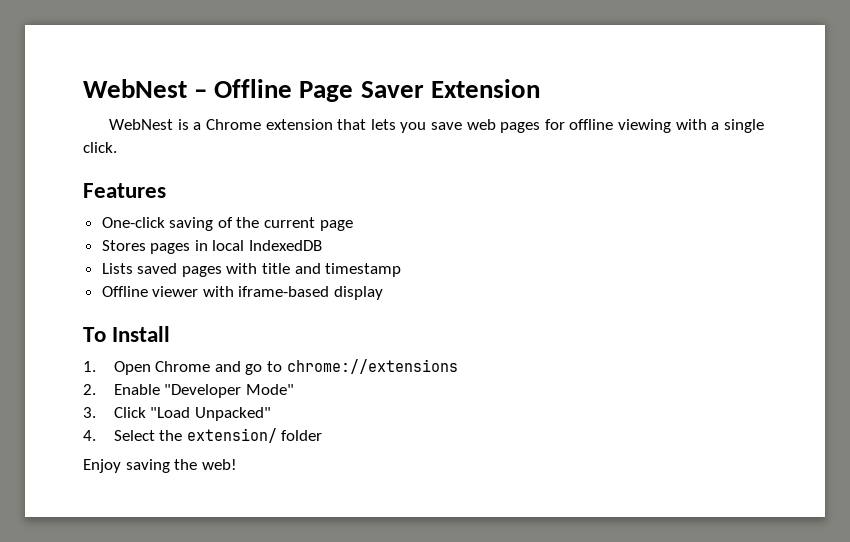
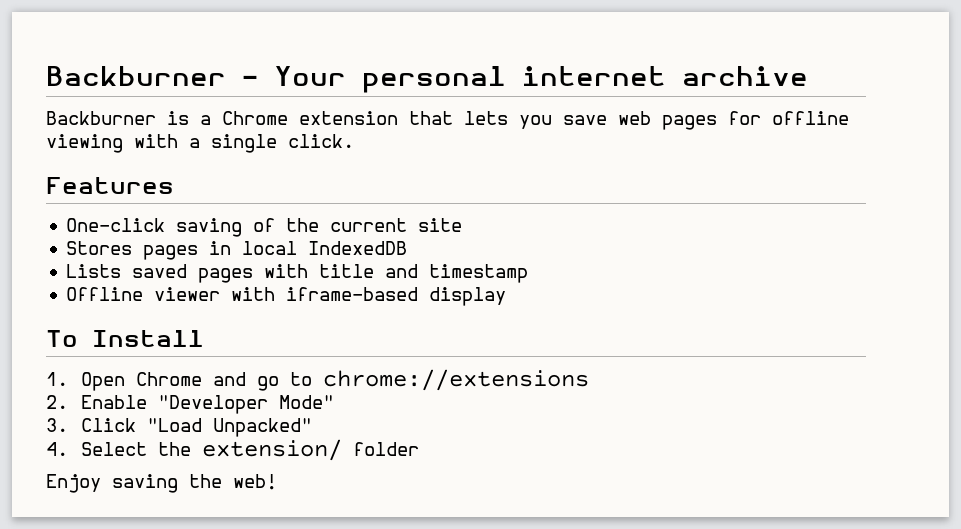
- WebNest – Offline Page Saver Extension
- WebNest is a Chrome extension that lets you save web pages for offline viewing with a single click.
+ Backburner – Your personal internet archive
+ Backburner is a Chrome extension that lets you save web pages for offline viewing with a single click.
- One-click saving of the current page
+ One-click saving of the current site

